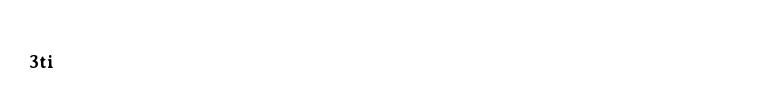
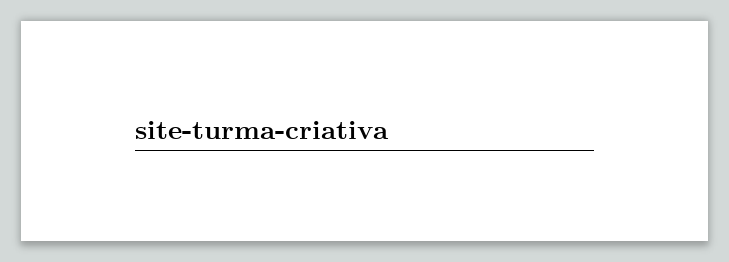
- 3ti
+ site-turma-criativa

